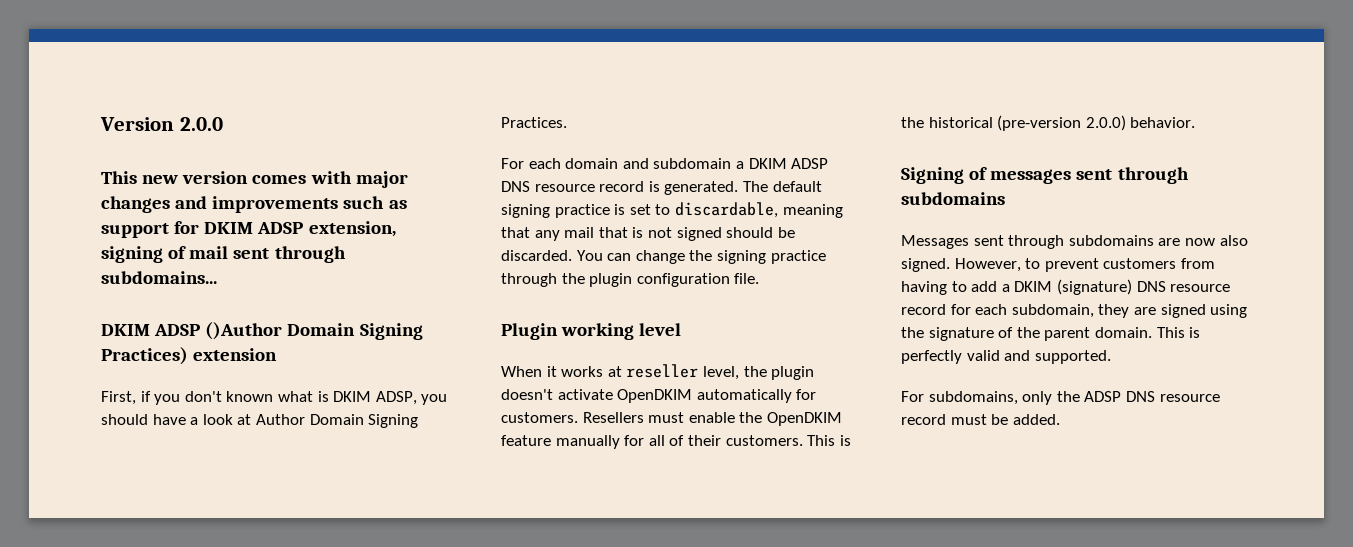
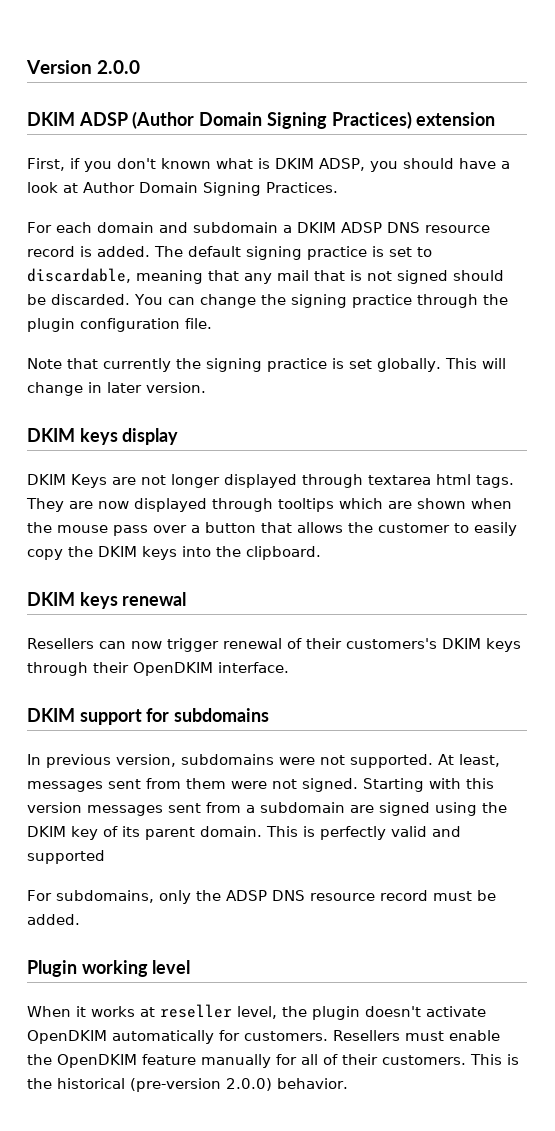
- This new version comes with major changes and improvements such as support for DKIM ADSP extension, signing of mail sent through subdomains...
- DKIM ADSP ()Author Domain Signing Practices) extension
+ DKIM ADSP (Author Domain Signing Practices) extension
- For each domain and subdomain a DKIM ADSP DNS resource record is generated.
+ For each domain and subdomain a DKIM ADSP DNS resource record is added.
+ Note that currently the signing practice is set globally. This will change in later version.
+ DKIM keys display
+ DKIM Keys are not longer displayed through textarea html tags. They are now displayed through tooltips which are shown when the mouse pass over a button that allows the customer to easily copy the DKIM keys into the clipboard.
+ DKIM keys renewal
+ Resellers can now trigger renewal of their customers's DKIM keys through their OpenDKIM interface.
+ DKIM support for subdomains
+ In previous version, subdomains were not supported. At least, messages sent from them were not signed. Starting with this version messages sent from a subdomain are signed using the DKIM key of its parent domain. This is perfectly valid and supported
+ For subdomains, only the ADSP DNS resource record must be added.
- Signing of messages sent through subdomains
- Messages sent through subdomains are now also signed. However, to prevent customers from having to add a DKIM (signature) DNS resource record for each subdomain, they are signed using the signature of the parent domain. This is perfectly valid and supported.
- For subdomains, only the ADSP DNS resource record must be added.

